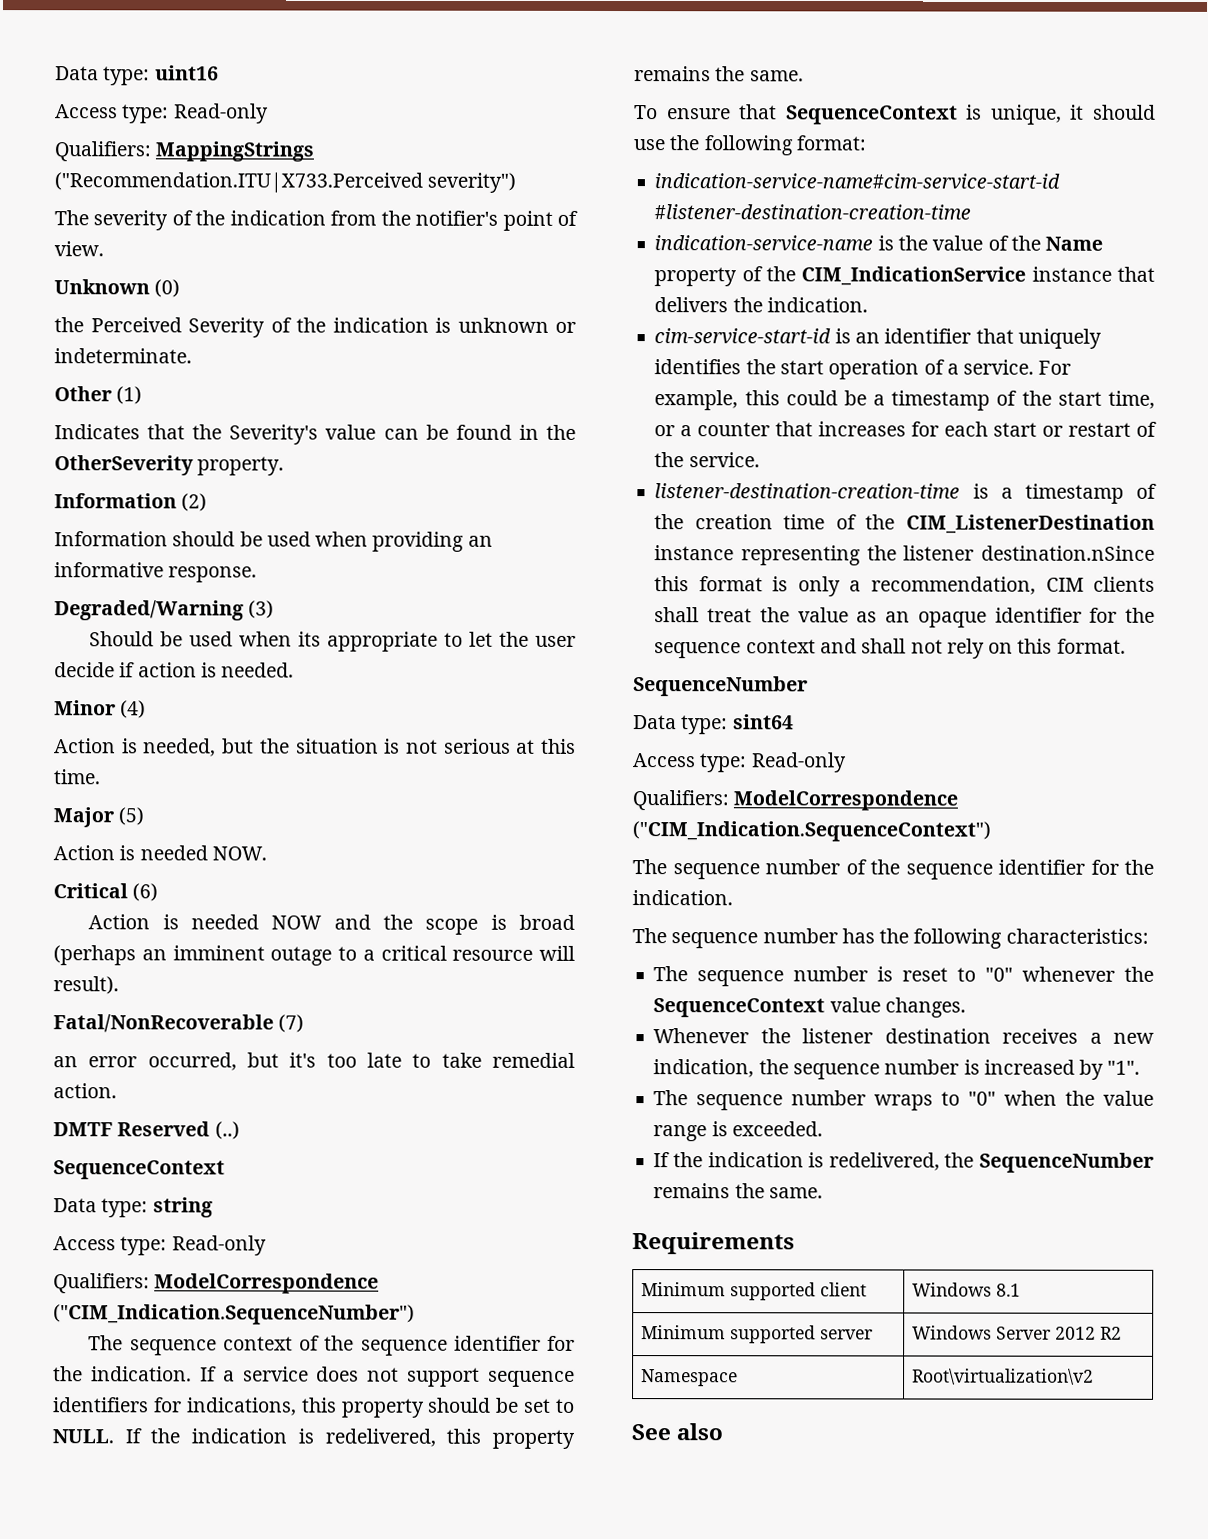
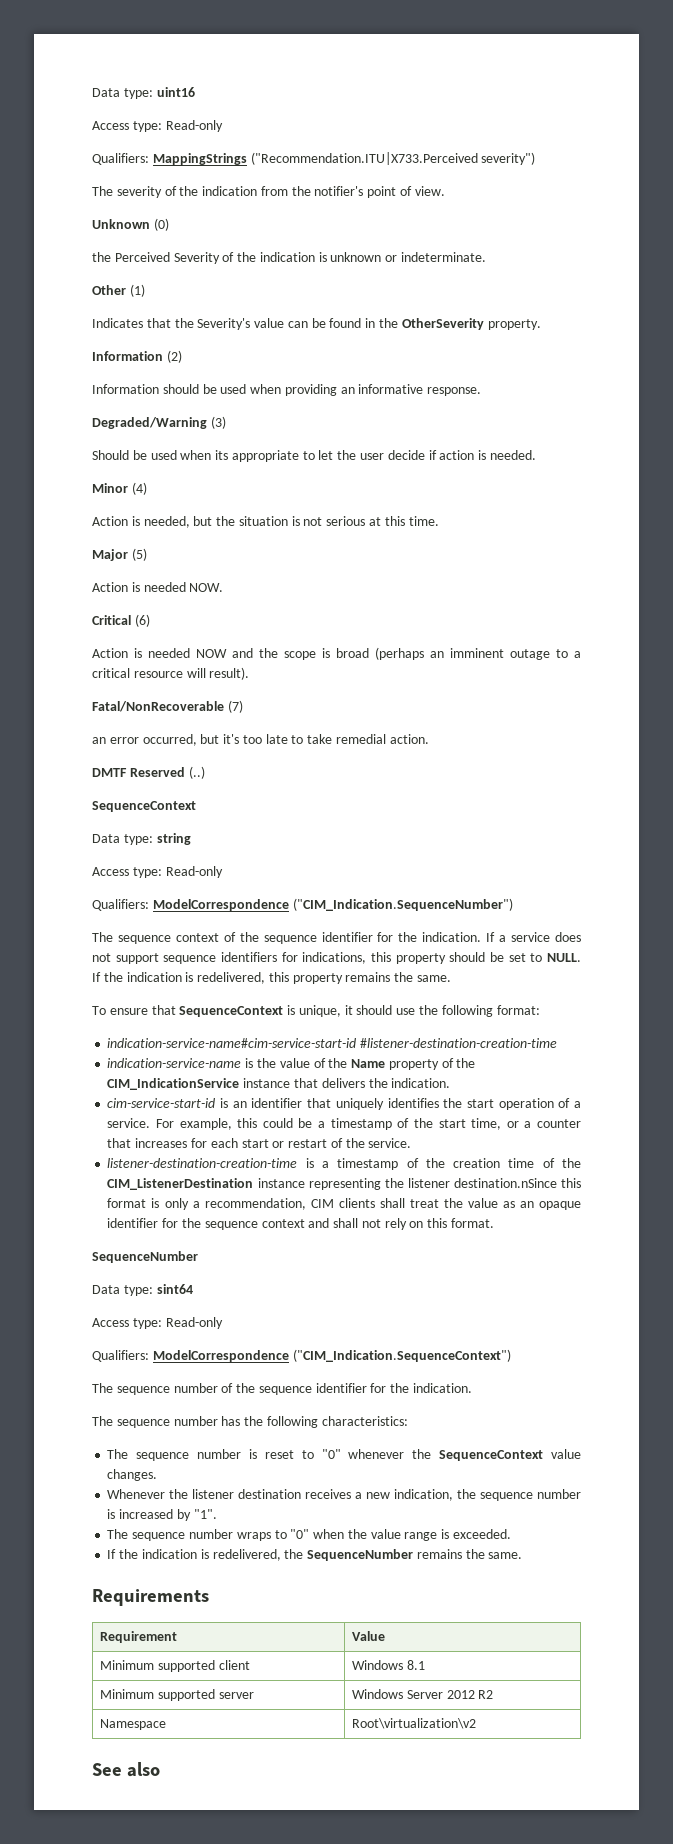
+ Requirement | Value

